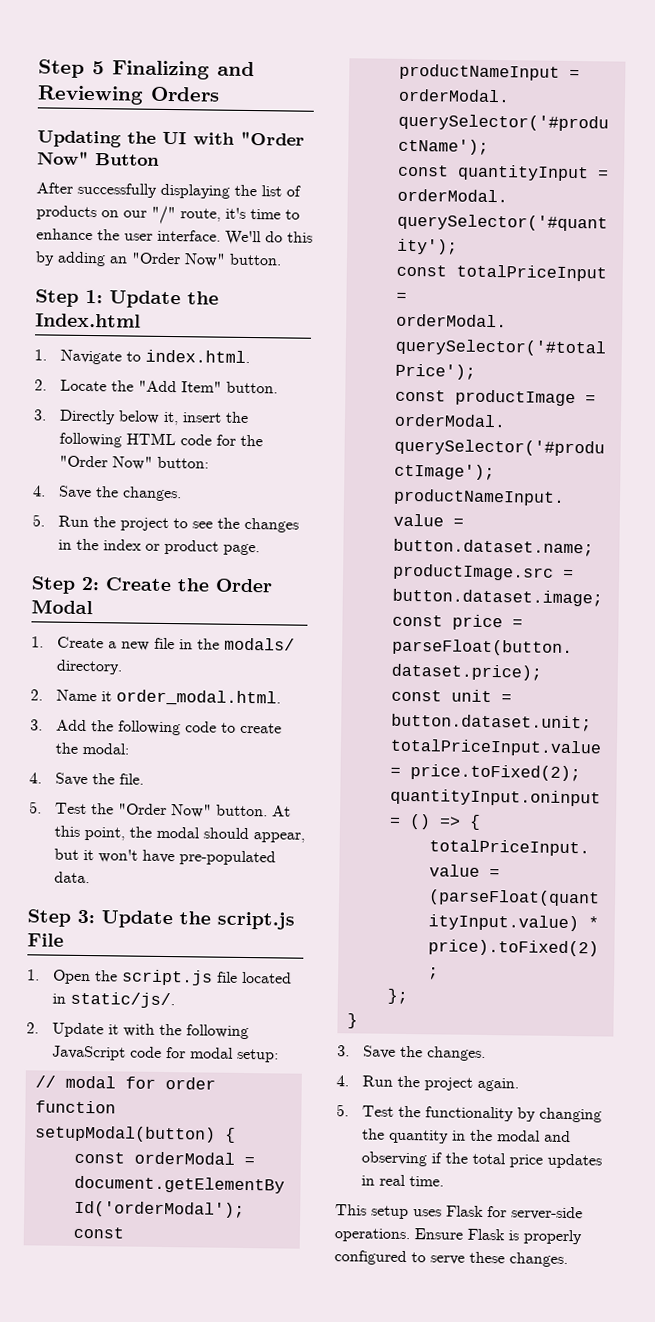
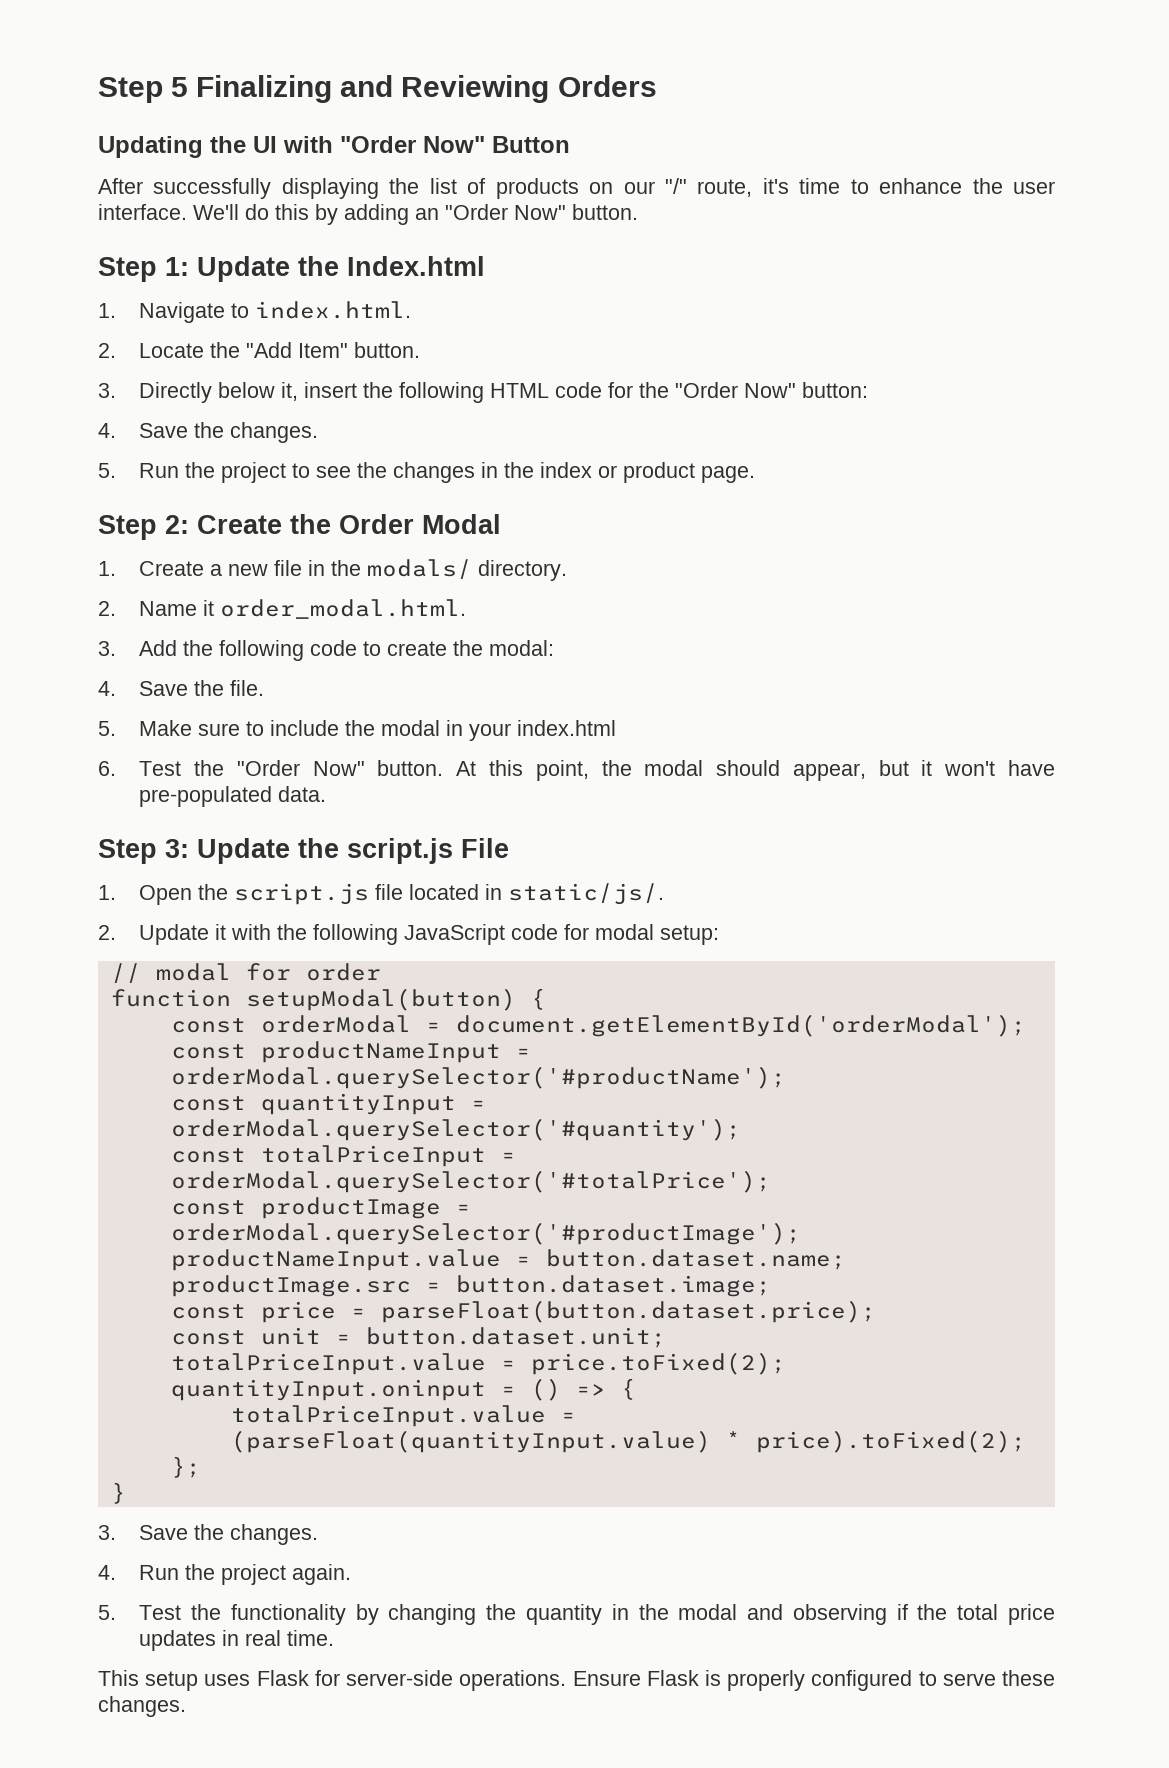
- 5. Test the "Order Now" button.
+ 5. Make sure to include the modal in your index.html
+ 6. Test the "Order Now" button.

